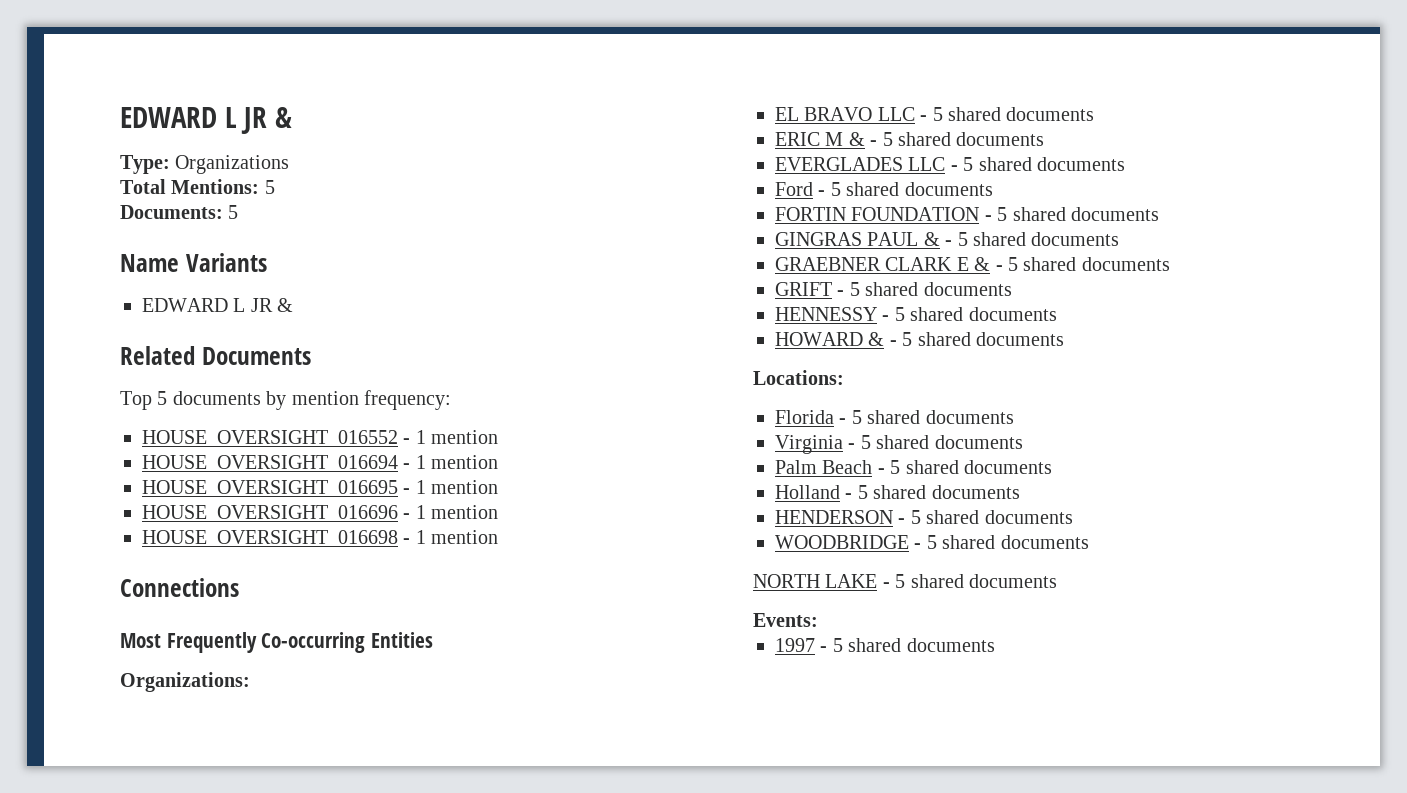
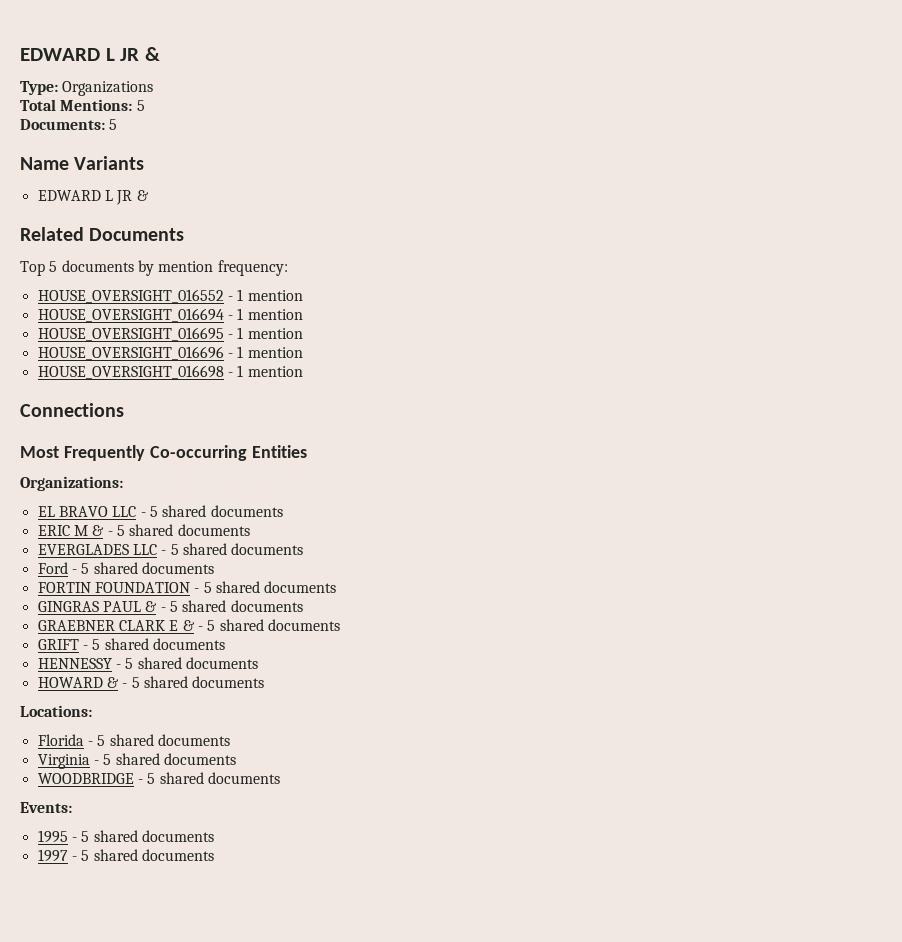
- Palm Beach - 5 shared documents
- Holland - 5 shared documents
- HENDERSON - 5 shared documents
- NORTH LAKE - 5 shared documents
  Events:
+ 1995 - 5 shared documents

